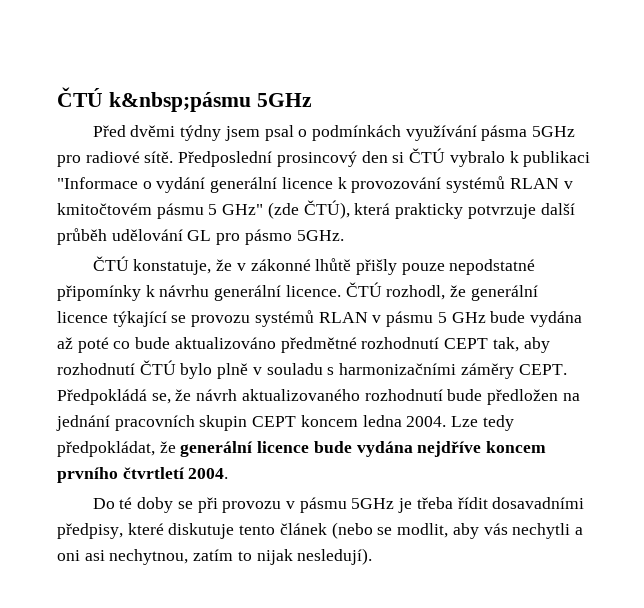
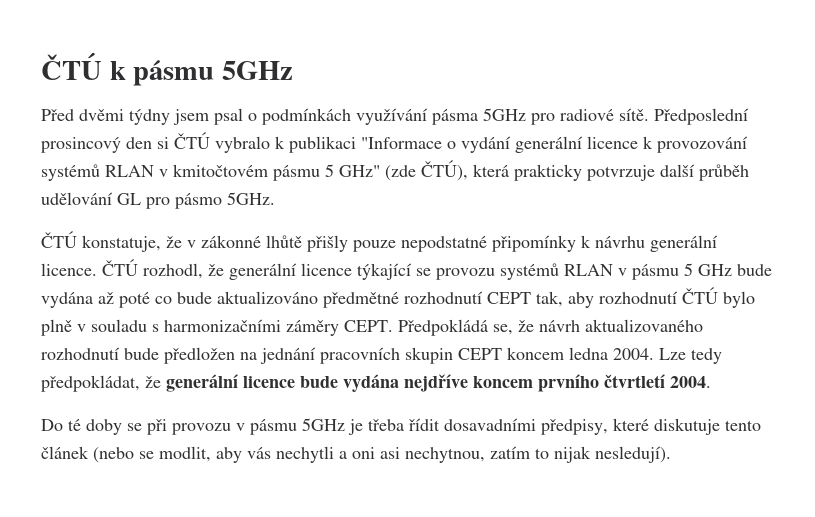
- ČTÚ k&nbsp;pásmu 5GHz
+ ČTÚ k pásmu 5GHz

